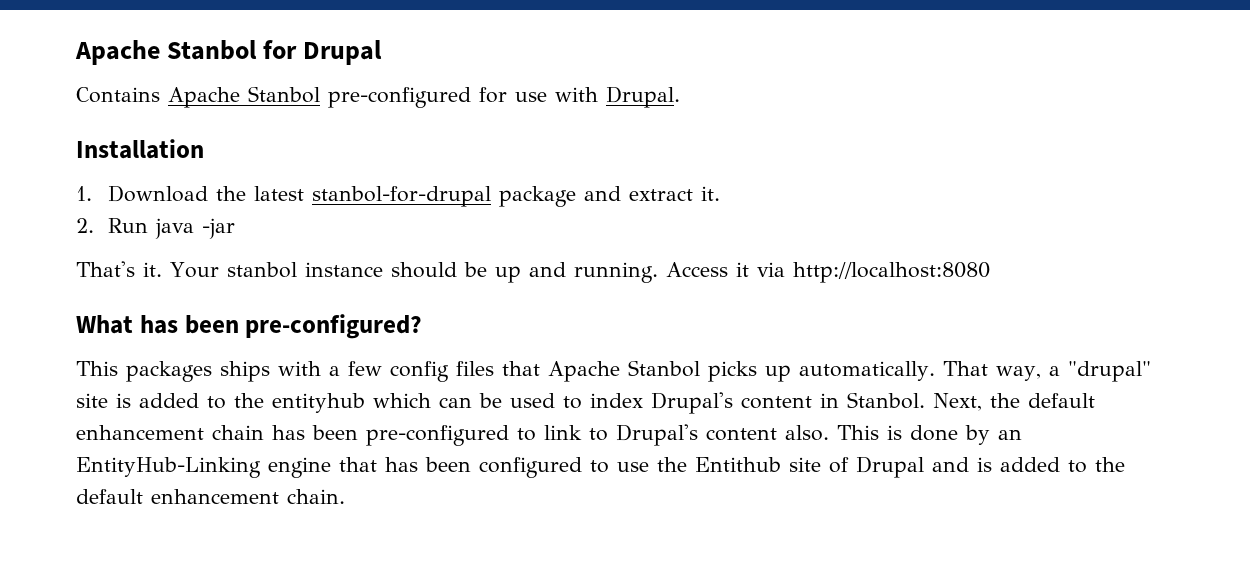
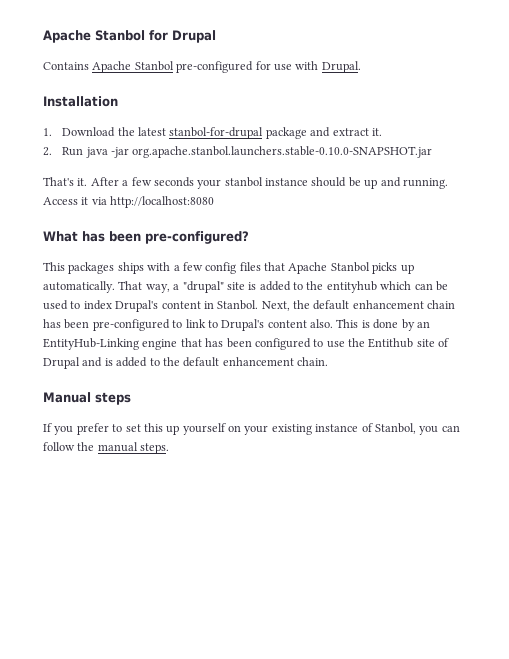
- 2. Run java -jar
+ 2. Run java -jar org.apache.stanbol.launchers.stable-0.10.0-SNAPSHOT.jar
- Your stanbol instance should be up and running.
+ After a few seconds your stanbol instance should be up and running.
+ Manual steps
+ If you prefer to set this up yourself on your existing instance of Stanbol, you can follow the manual steps.

